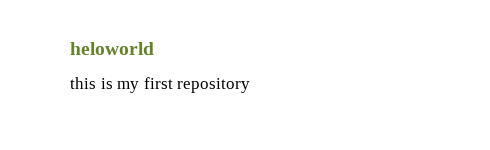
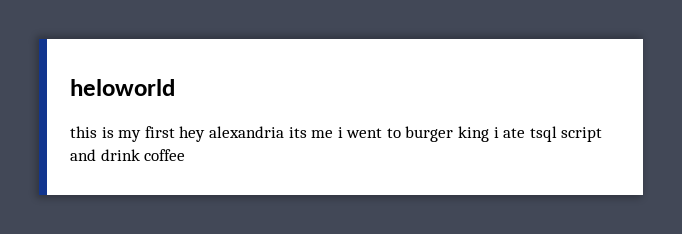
- this is my first repository
+ this is my first hey alexandria its me i went to burger king i ate tsql script and drink coffee

